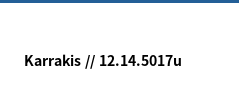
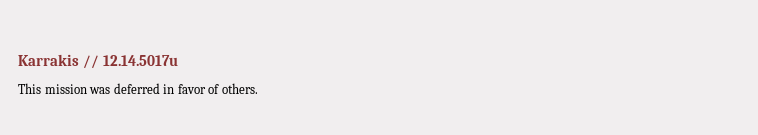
+ This mission was deferred in favor of others.

